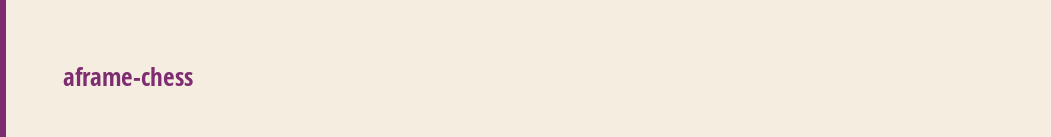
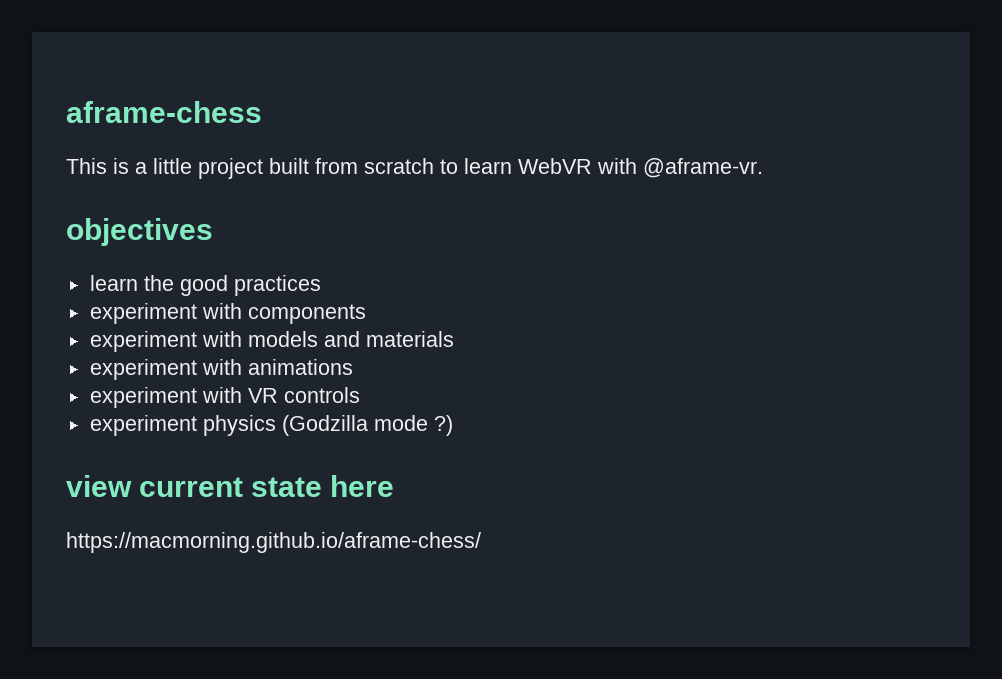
+ This is a little project built from scratch to learn WebVR with @aframe-vr.
+ objectives
+ learn the good practices
+ experiment with components
+ experiment with models and materials
+ experiment with animations
+ experiment with VR controls
+ experiment physics (Godzilla mode ?)
+ view current state here
+ https://macmorning.github.io/aframe-chess/

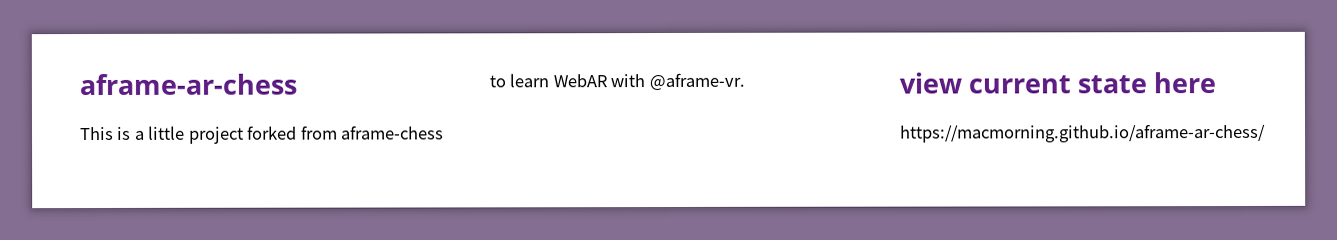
- aframe-chess
+ aframe-ar-chess
- This is a little project built from scratch to learn WebVR with @aframe-vr.
+ This is a little project forked from aframe-chess to learn WebAR with @aframe-vr.
- objectives
- learn the good practices
- experiment with components
- experiment with models and materials
- experiment with animations
- experiment with VR controls
- experiment physics (Godzilla mode ?)
- https://macmorning.github.io/aframe-chess/
+ https://macmorning.github.io/aframe-ar-chess/

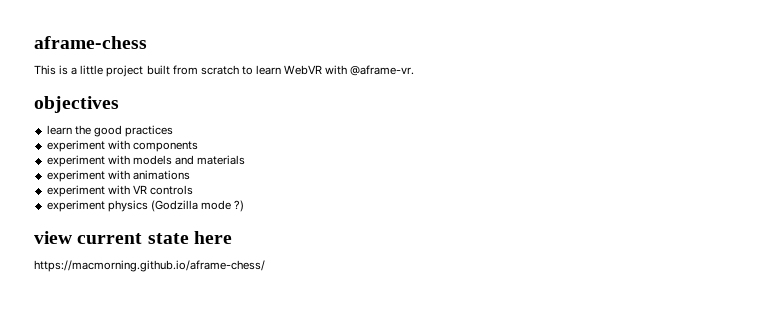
- aframe-ar-chess
+ aframe-chess
- This is a little project forked from aframe-chess to learn WebAR with @aframe-vr.
+ This is a little project built from scratch to learn WebVR with @aframe-vr.
+ objectives
+ learn the good practices
+ experiment with components
+ experiment with models and materials
+ experiment with animations
+ experiment with VR controls
+ experiment physics (Godzilla mode ?)
- https://macmorning.github.io/aframe-ar-chess/
+ https://macmorning.github.io/aframe-chess/

